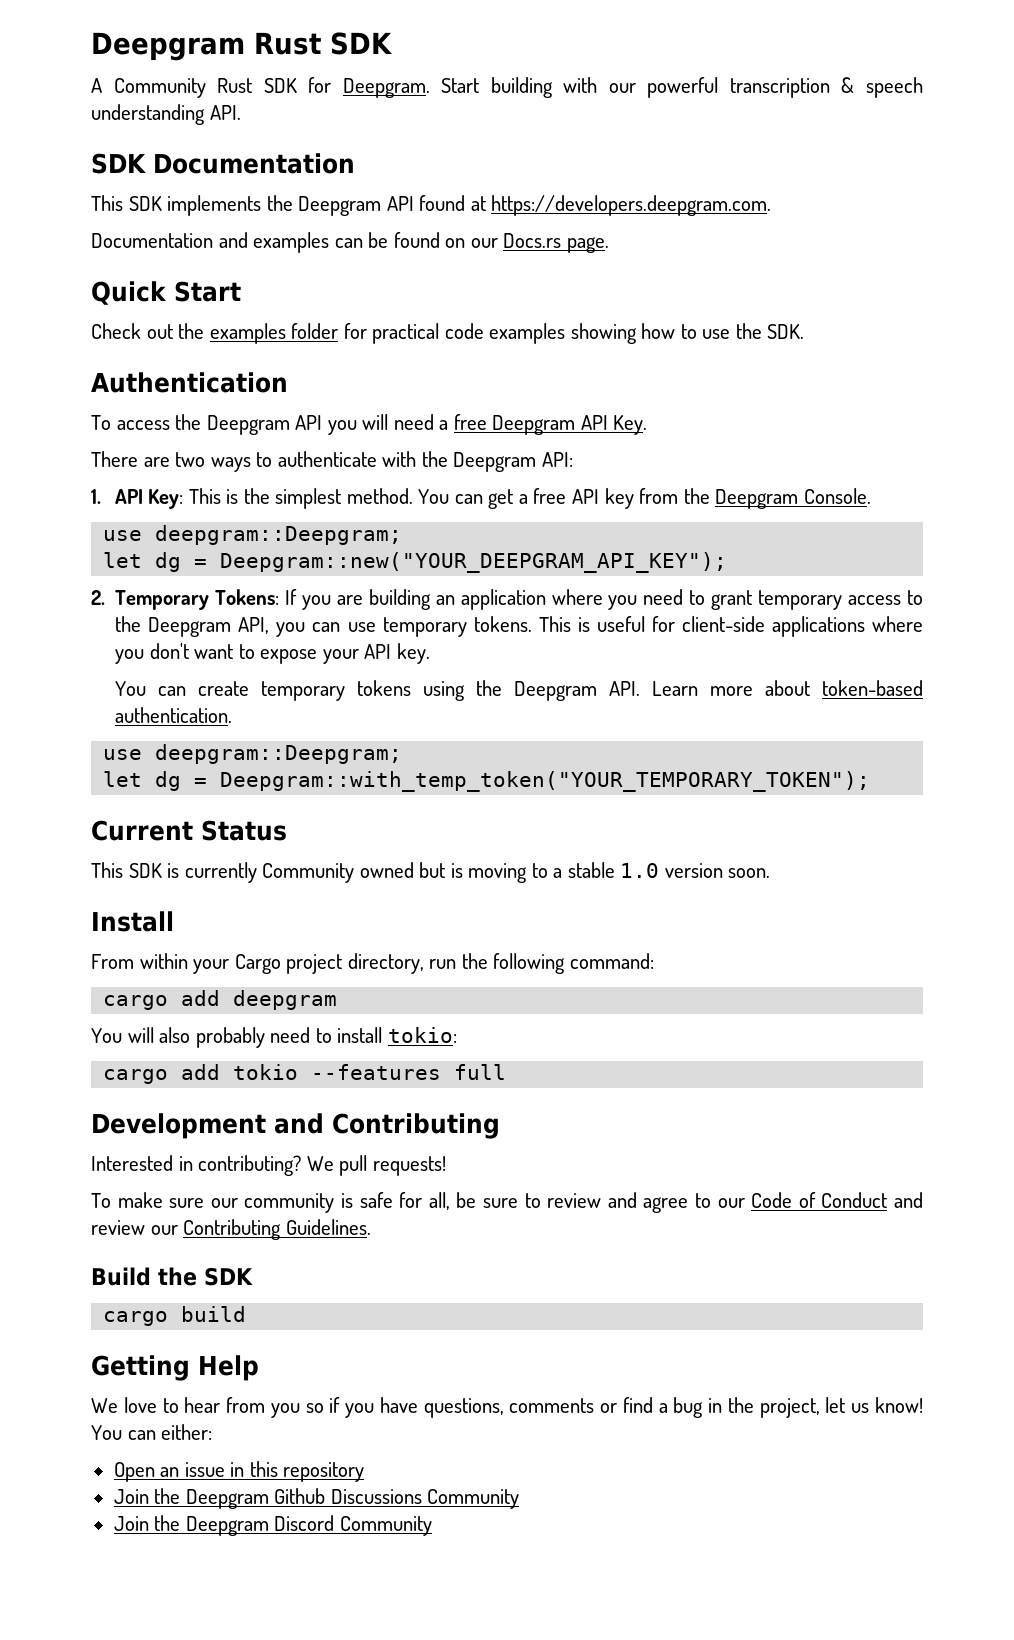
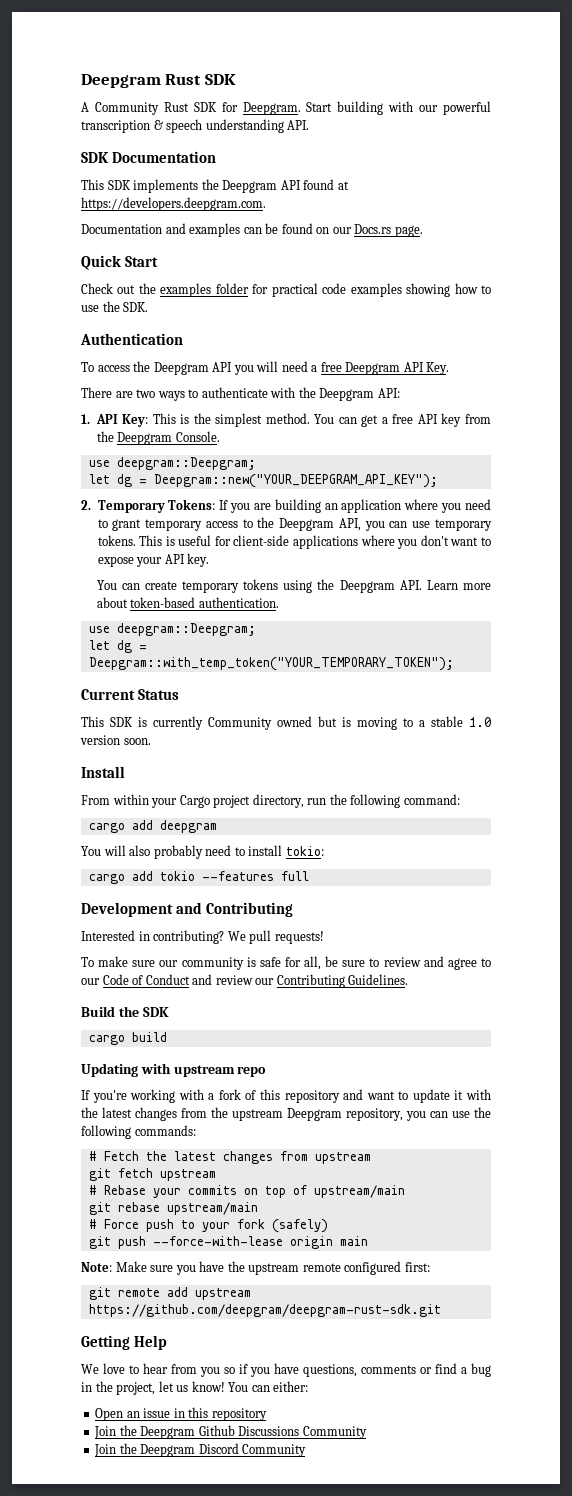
+ Updating with upstream repo
+ If you're working with a fork of this repository and want to update it with the latest changes from the upstream Deepgram repository, you can use the following commands:
+ # Fetch the latest changes from upstream
+ git fetch upstream
+ # Rebase your commits on top of upstream/main
+ git rebase upstream/main
+ # Force push to your fork (safely)
+ git push --force-with-lease origin main
+ Note: Make sure you have the upstream remote configured first:
+ git remote add upstream https://github.com/deepgram/deepgram-rust-sdk.git

